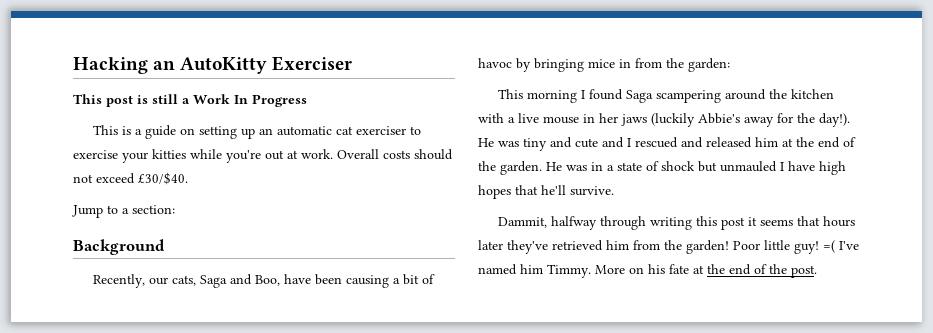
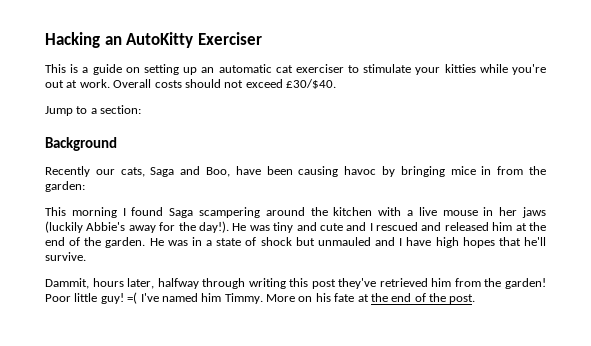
- This post is still a Work In Progress
- This is a guide on setting up an automatic cat exerciser to exercise your kitties while you're out at work.
+ This is a guide on setting up an automatic cat exerciser to stimulate your kitties while you're out at work.
- Recently, our cats, Saga and Boo, have been causing a bit of havoc by bringing mice in from the garden:
+ Recently our cats, Saga and Boo, have been causing havoc by bringing mice in from the garden:
- He was in a state of shock but unmauled I have high hopes that he'll survive.
+ He was in a state of shock but unmauled and I have high hopes that he'll survive.
- Dammit, halfway through writing this post it seems that hours later they've retrieved him from the garden!
+ Dammit, hours later, halfway through writing this post they've retrieved him from the garden!

